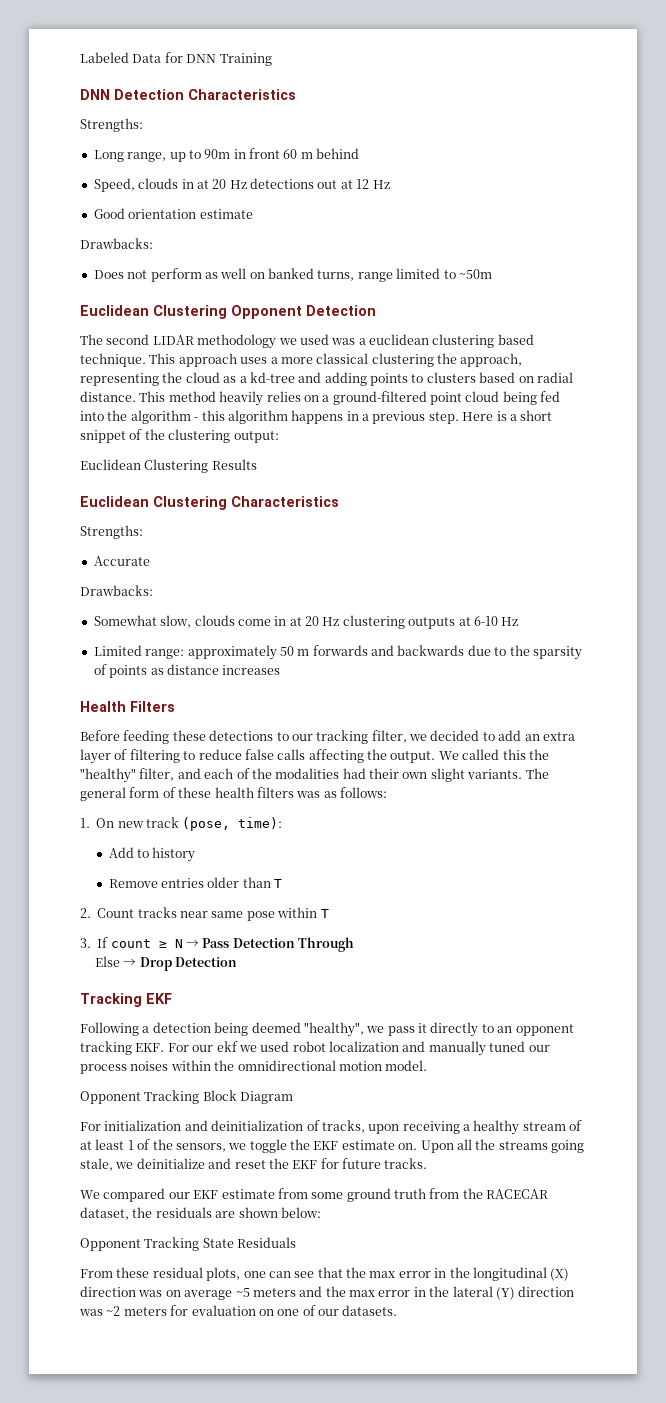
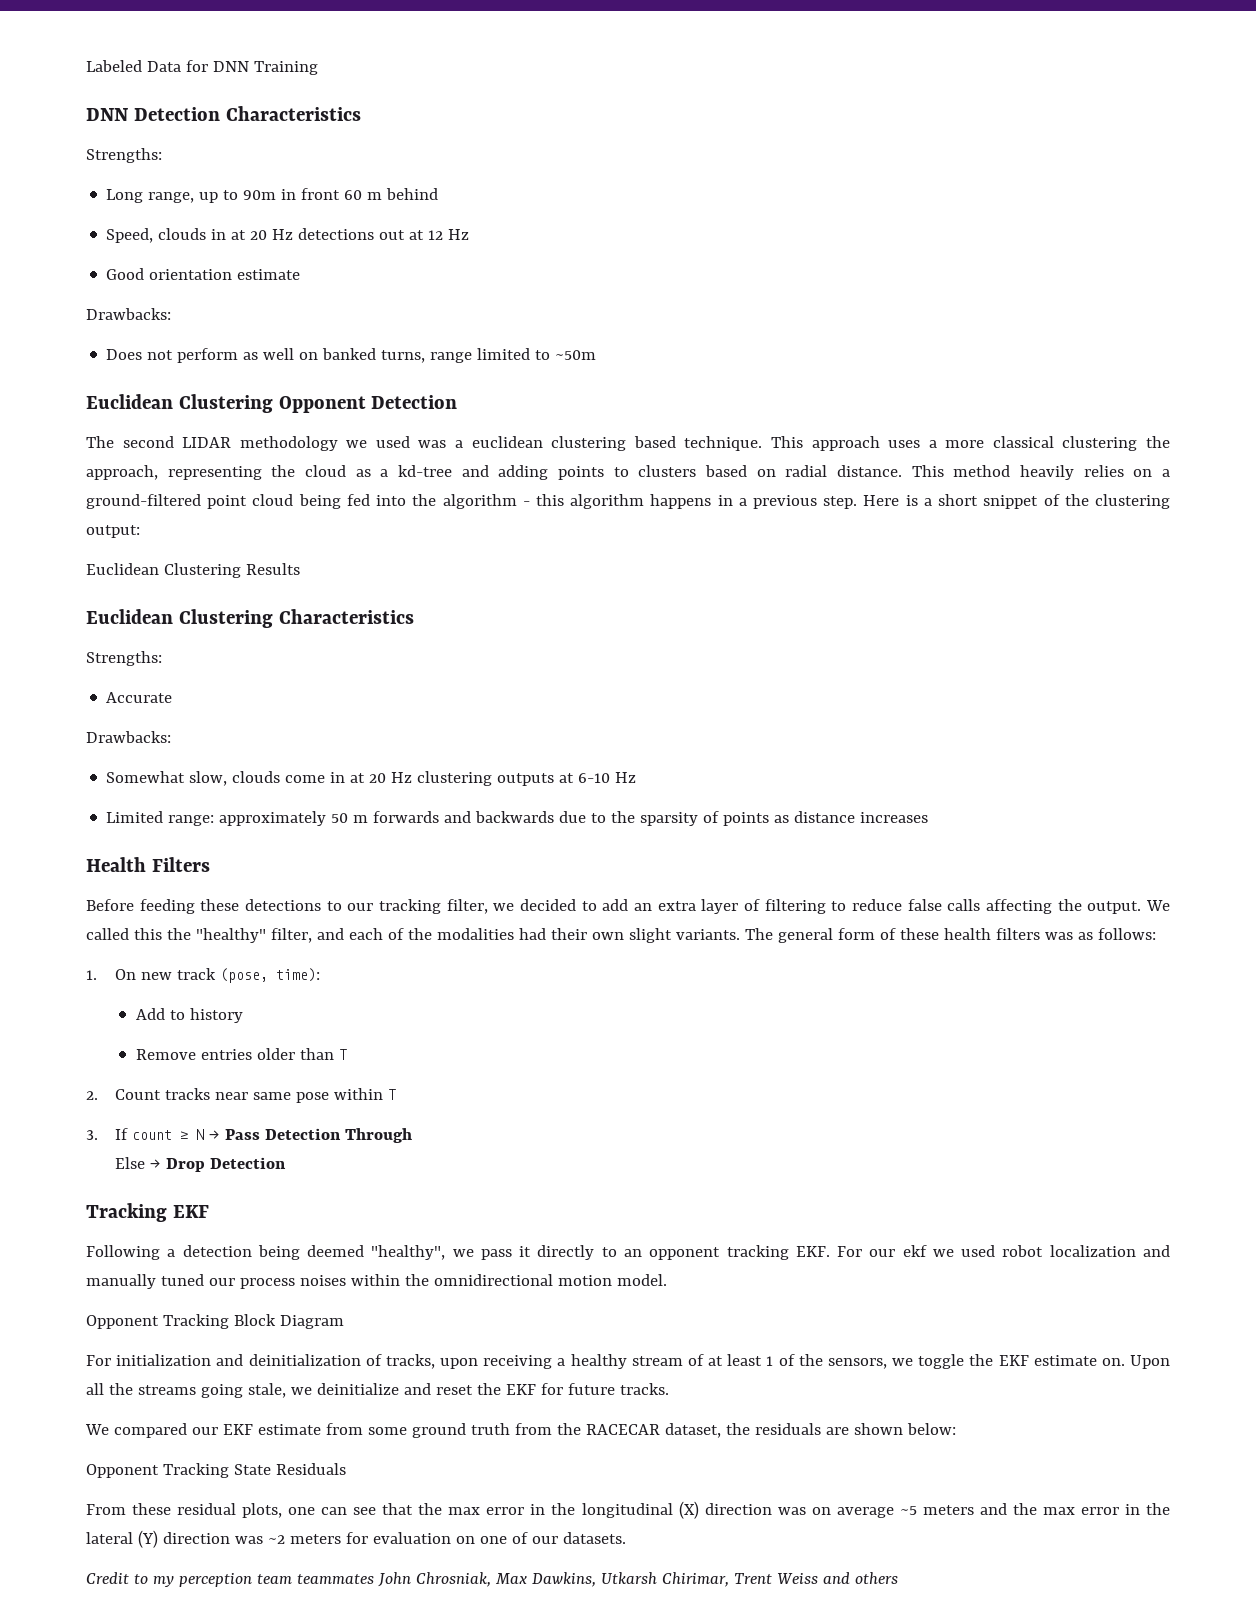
+ Credit to my perception team teammates John Chrosniak, Max Dawkins, Utkarsh Chirimar, Trent Weiss and others

